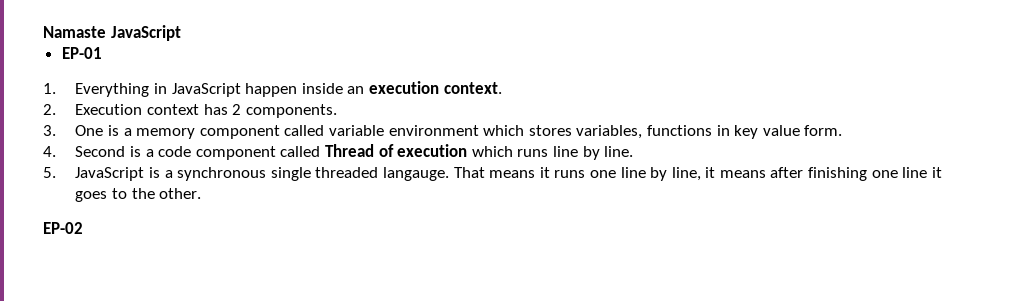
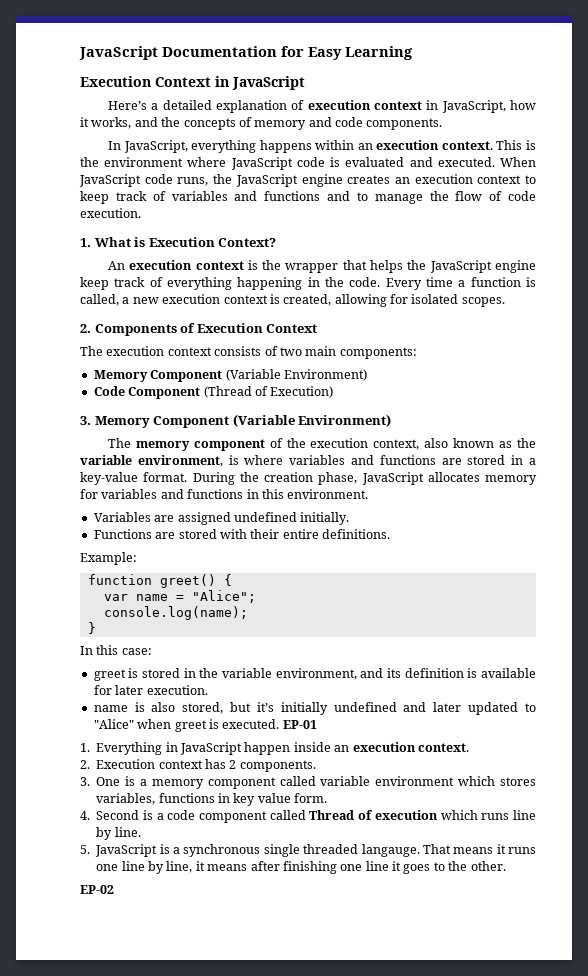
- Namaste JavaScript
- EP-01
+ JavaScript Documentation for Easy Learning
+ Execution Context in JavaScript
+ Here’s a detailed explanation of execution context in JavaScript, how it works, and the concepts of memory and code components.
+ In JavaScript, everything happens within an execution context. This is the environment where JavaScript code is evaluated and executed. When JavaScript code runs, the JavaScript engine creates an execution context to keep track of variables and functions and to manage the flow of code execution.
+ 1. What is Execution Context?
+ An execution context is the wrapper that helps the JavaScript engine keep track of everything happening in the code. Every time a function is called, a new execution context is created, allowing for isolated scopes.
+ 2. Components of Execution Context
+ The execution context consists of two main components:
+ Memory Component (Variable Environment)
+ Code Component (Thread of Execution)
+ 3. Memory Component (Variable Environment)
+ The memory component of the execution context, also known as the variable environment, is where variables and functions are stored in a key-value format. During the creation phase, JavaScript allocates memory for variables and functions in this environment.
+ Variables are assigned undefined initially.
+ Functions are stored with their entire definitions.
+ Example:
+ function greet() {
+ var name = "Alice";
+ console.log(name);
+ }
+ In this case:
+ greet is stored in the variable environment, and its definition is available for later execution.
+ name is also stored, but it’s initially undefined and later updated to "Alice" when greet is executed. EP-01

